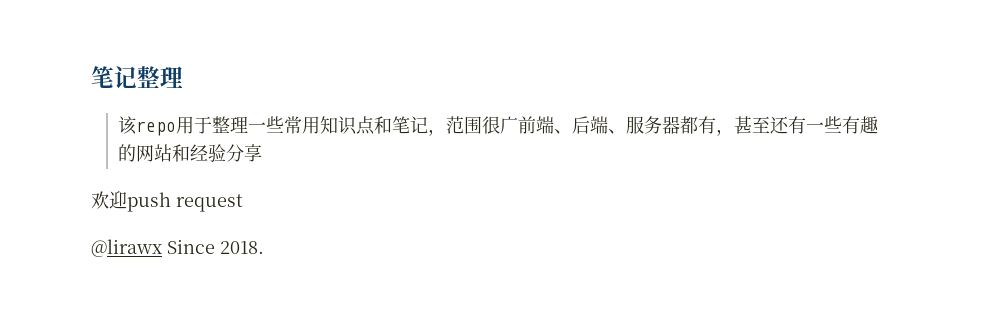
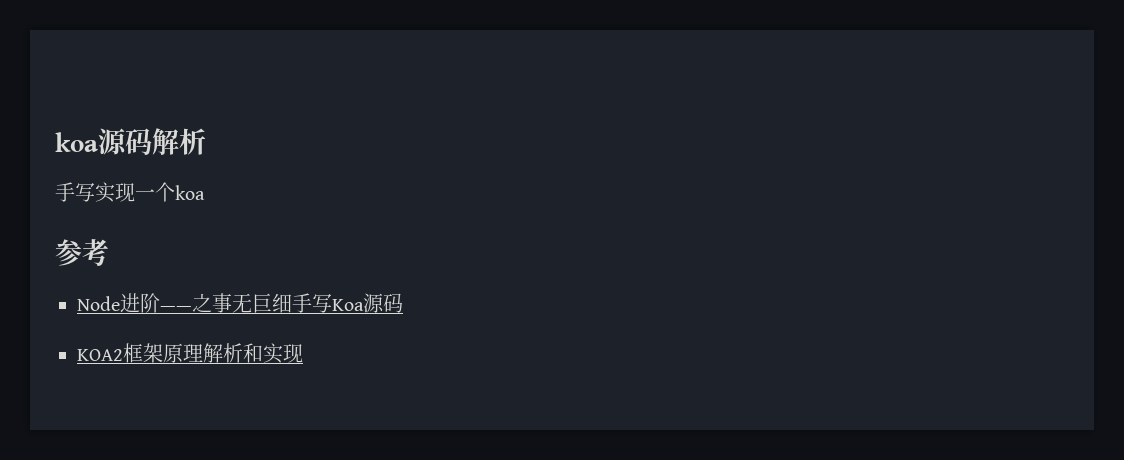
- 笔记整理
- 该repo用于整理一些常用知识点和笔记，范围很广前端、后端、服务器都有，甚至还有一些有趣的网站和经验分享
- 欢迎push request
- @lirawx Since 2018.
+ koa源码解析
+ 手写实现一个koa
+ 参考
+ Node进阶——之事无巨细手写Koa源码
+ KOA2框架原理解析和实现

